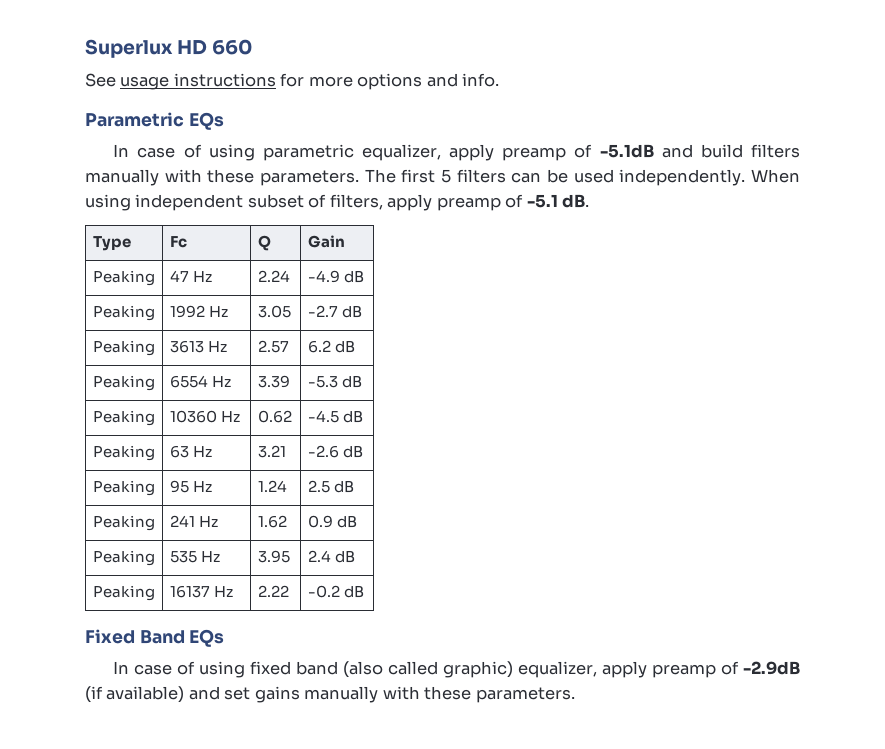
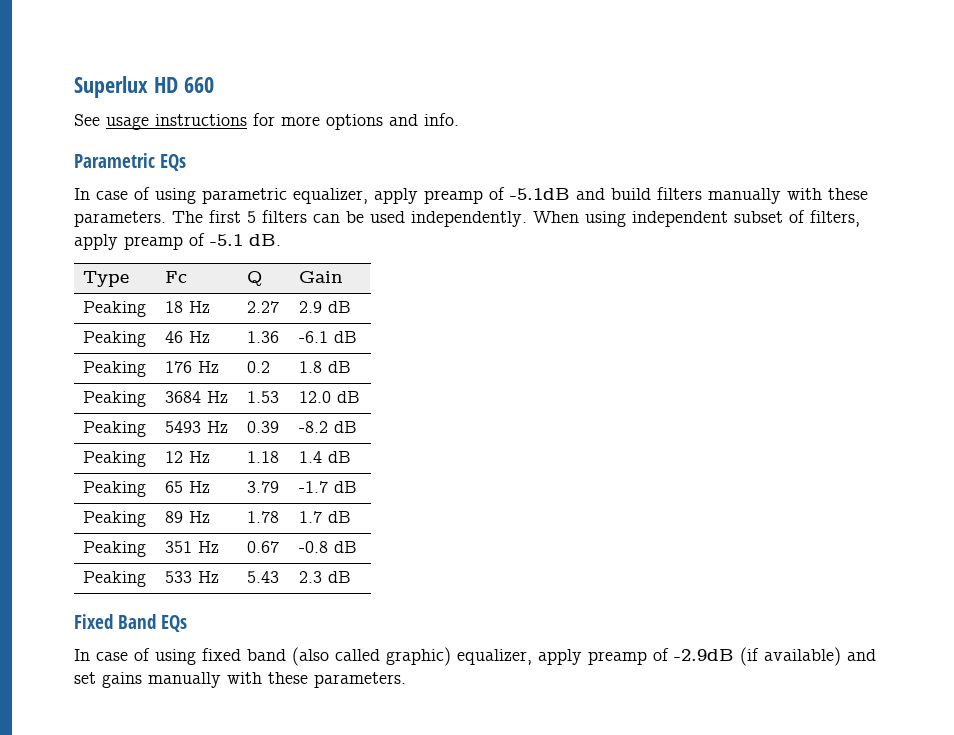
- Peaking | 47 Hz | 2.24 | -4.9 dB
- Peaking | 1992 Hz | 3.05 | -2.7 dB
- Peaking | 3613 Hz | 2.57 | 6.2 dB
- Peaking | 6554 Hz | 3.39 | -5.3 dB
- Peaking | 10360 Hz | 0.62 | -4.5 dB
- Peaking | 63 Hz | 3.21 | -2.6 dB
- Peaking | 95 Hz | 1.24 | 2.5 dB
- Peaking | 241 Hz | 1.62 | 0.9 dB
- Peaking | 535 Hz | 3.95 | 2.4 dB
- Peaking | 16137 Hz | 2.22 | -0.2 dB
+ Peaking | 18 Hz | 2.27 | 2.9 dB
+ Peaking | 46 Hz | 1.36 | -6.1 dB
+ Peaking | 176 Hz | 0.2 | 1.8 dB
+ Peaking | 3684 Hz | 1.53 | 12.0 dB
+ Peaking | 5493 Hz | 0.39 | -8.2 dB
+ Peaking | 12 Hz | 1.18 | 1.4 dB
+ Peaking | 65 Hz | 3.79 | -1.7 dB
+ Peaking | 89 Hz | 1.78 | 1.7 dB
+ Peaking | 351 Hz | 0.67 | -0.8 dB
+ Peaking | 533 Hz | 5.43 | 2.3 dB

